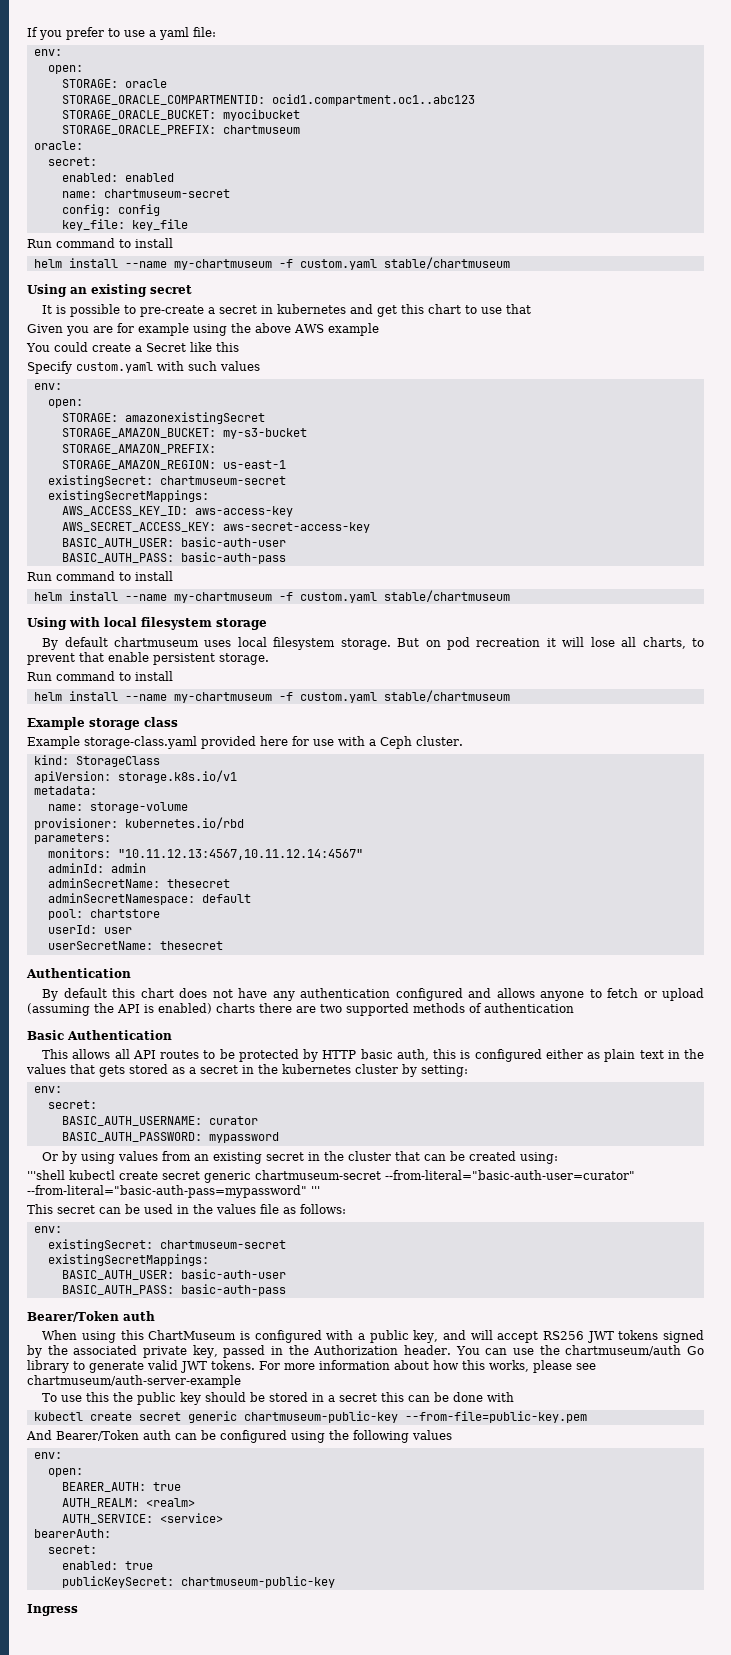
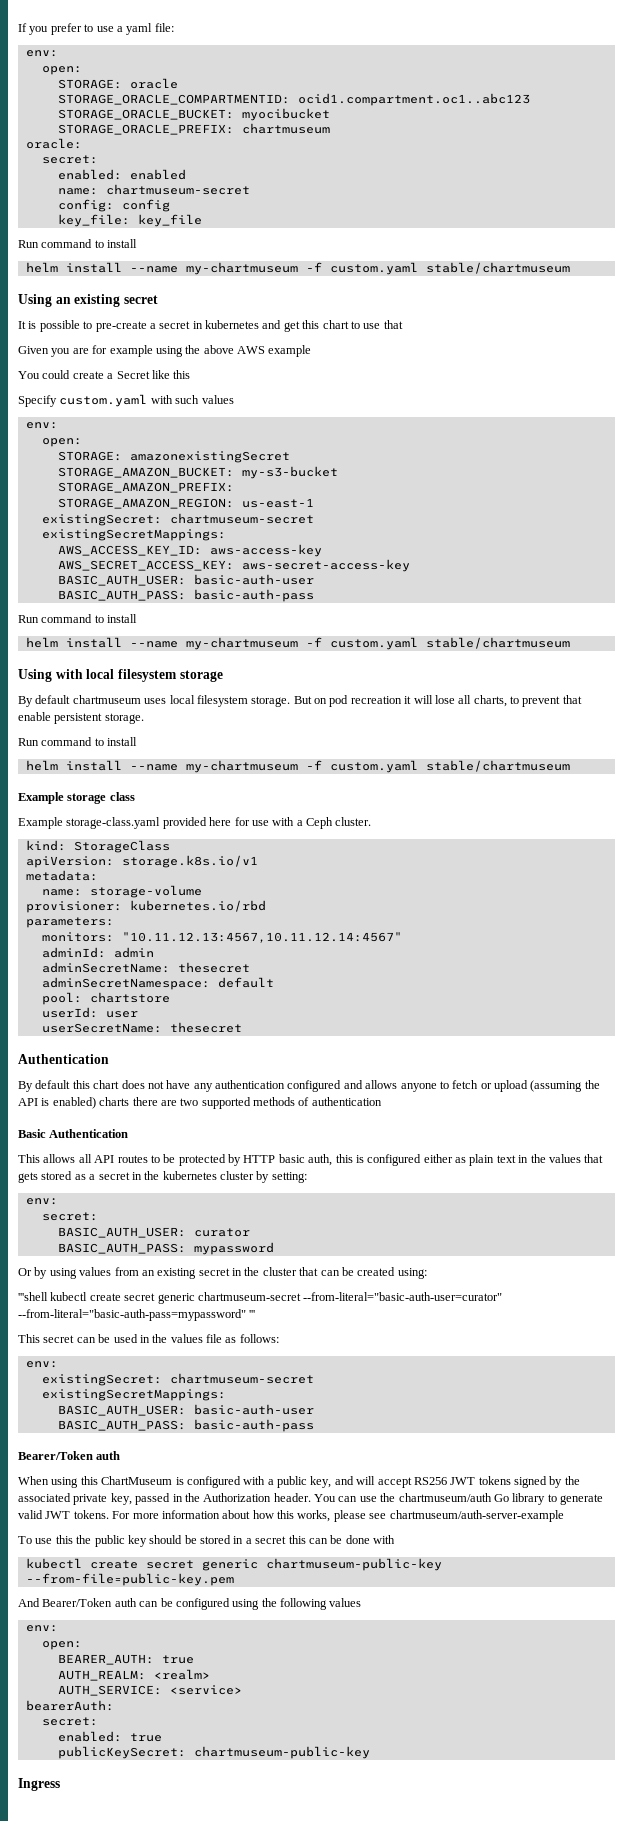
- BASIC_AUTH_USERNAME: curator
+ BASIC_AUTH_USER: curator
- BASIC_AUTH_PASSWORD: mypassword
+ BASIC_AUTH_PASS: mypassword

